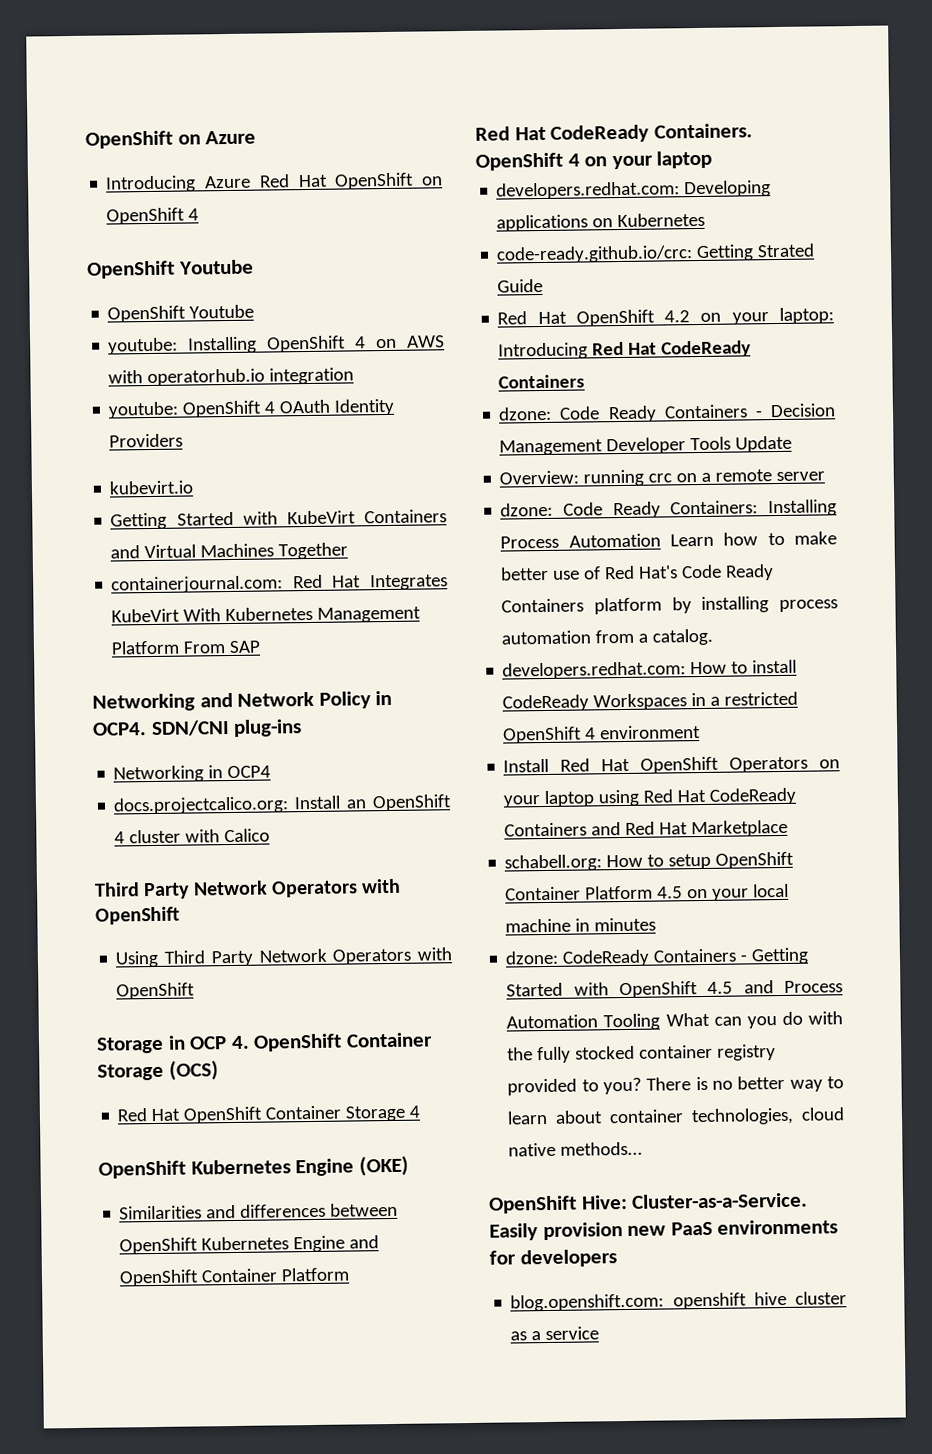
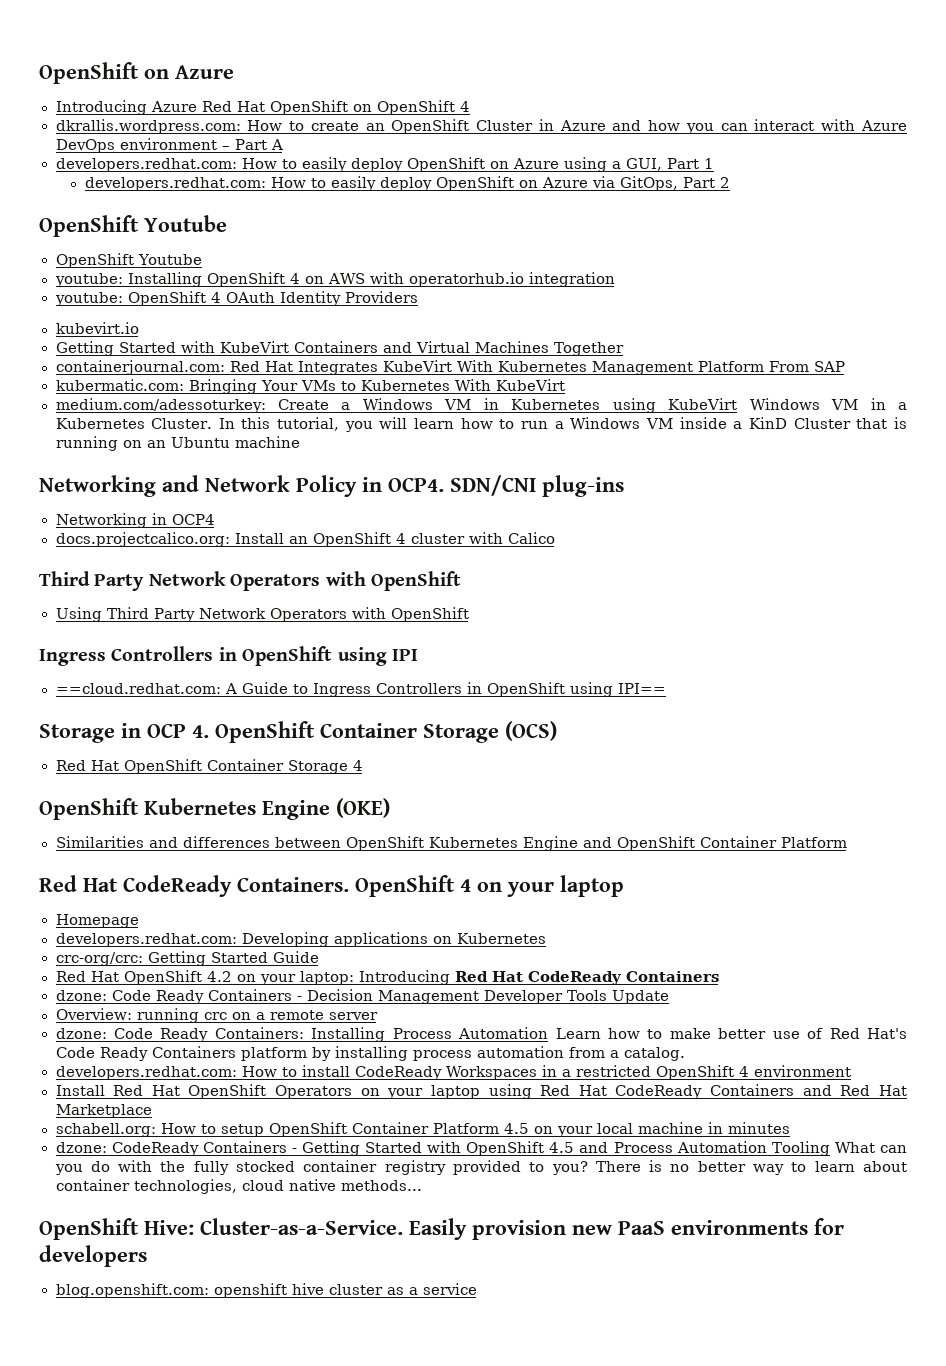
+ dkrallis.wordpress.com: How to create an OpenShift Cluster in Azure and how you can interact with Azure DevOps environment – Part A
+ developers.redhat.com: How to easily deploy OpenShift on Azure using a GUI, Part 1
+ developers.redhat.com: How to easily deploy OpenShift on Azure via GitOps, Part 2
+ kubermatic.com: Bringing Your VMs to Kubernetes With KubeVirt
+ medium.com/adessoturkey: Create a Windows VM in Kubernetes using KubeVirt Windows VM in a Kubernetes Cluster. In this tutorial, you will learn how to run a Windows VM inside a KinD Cluster that is running on an Ubuntu machine
+ Ingress Controllers in OpenShift using IPI
+ ==cloud.redhat.com: A Guide to Ingress Controllers in OpenShift using IPI==
+ Homepage
- code-ready.github.io/crc: Getting Strated Guide
+ crc-org/crc: Getting Started Guide

